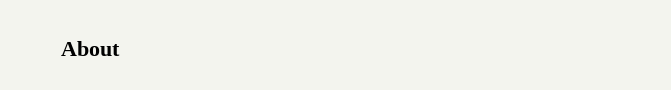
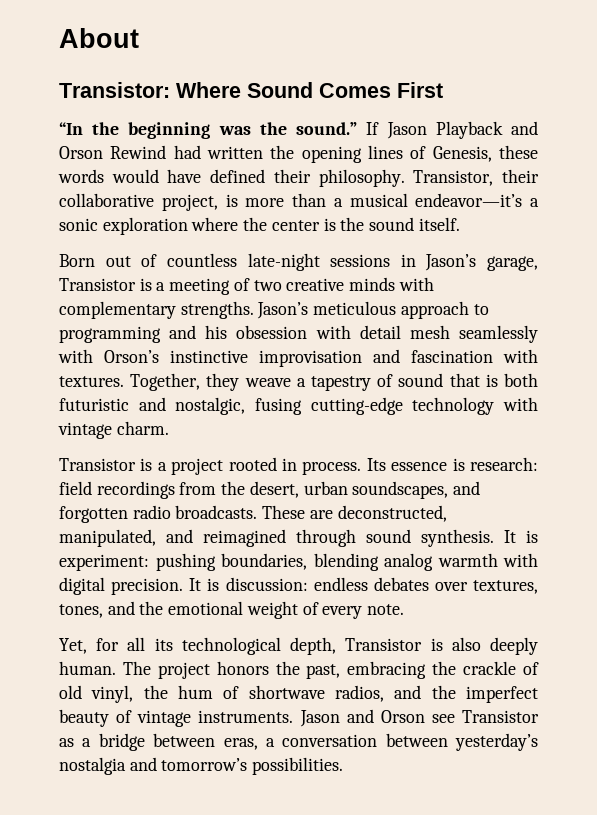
+ Transistor: Where Sound Comes First
+ “In the beginning was the sound.” If Jason Playback and Orson Rewind had written the opening lines of Genesis, these words would have defined their philosophy. Transistor, their collaborative project, is more than a musical endeavor—it’s a sonic exploration where the center is the sound itself.
+ Born out of countless late-night sessions in Jason’s garage, Transistor is a meeting of two creative minds with complementary strengths. Jason’s meticulous approach to programming and his obsession with detail mesh seamlessly with Orson’s instinctive improvisation and fascination with textures. Together, they weave a tapestry of sound that is both futuristic and nostalgic, fusing cutting-edge technology with vintage charm.
+ Transistor is a project rooted in process. Its essence is research: field recordings from the desert, urban soundscapes, and forgotten radio broadcasts. These are deconstructed, manipulated, and reimagined through sound synthesis. It is experiment: pushing boundaries, blending analog warmth with digital precision. It is discussion: endless debates over textures, tones, and the emotional weight of every note.
+ Yet, for all its technological depth, Transistor is also deeply human. The project honors the past, embracing the crackle of old vinyl, the hum of shortwave radios, and the imperfect beauty of vintage instruments. Jason and Orson see Transistor as a bridge between eras, a conversation between yesterday’s nostalgia and tomorrow’s possibilities.

